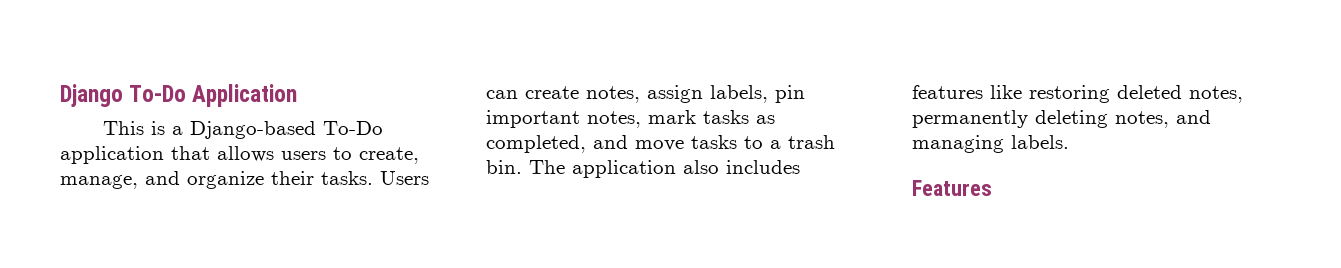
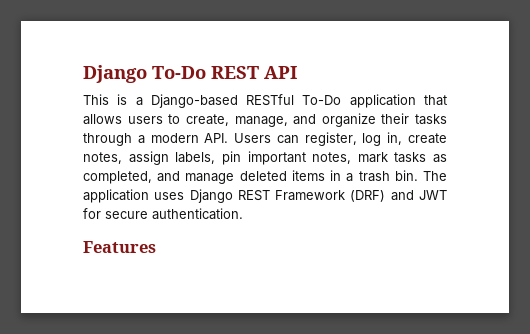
- Django To-Do Application
+ Django To-Do REST API
- This is a Django-based To-Do application that allows users to create, manage, and organize their tasks. Users can create notes, assign labels, pin important notes, mark tasks as completed, and move tasks to a trash bin.
+ This is a Django-based RESTful To-Do application that allows users to create, manage, and organize their tasks through a modern API. Users can register, log in, create notes, assign labels, pin important notes, mark tasks as completed, and manage deleted items in a trash bin.
- The application also includes features like restoring deleted notes, permanently deleting notes, and managing labels.
+ The application uses Django REST Framework (DRF) and JWT for secure authentication.

